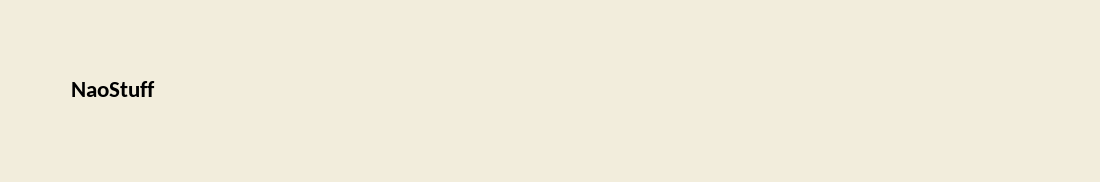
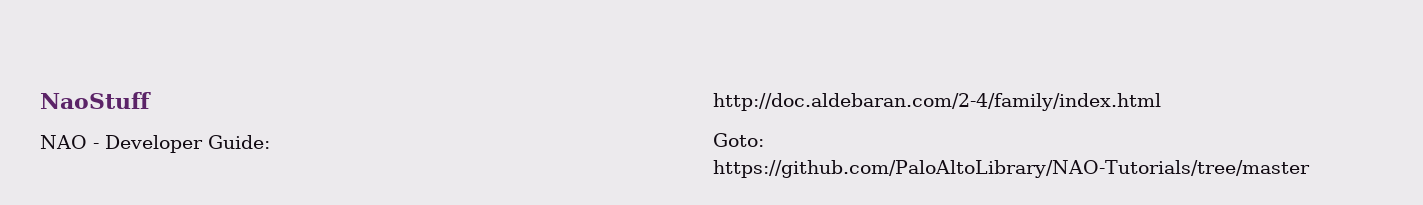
+ NAO - Developer Guide: http://doc.aldebaran.com/2-4/family/index.html
+ Goto: https://github.com/PaloAltoLibrary/NAO-Tutorials/tree/master

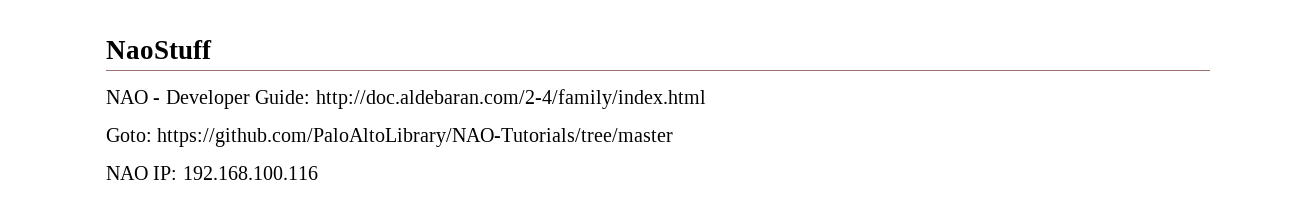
+ NAO IP: 192.168.100.116

